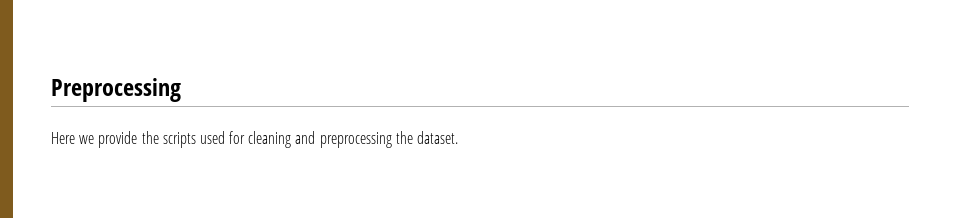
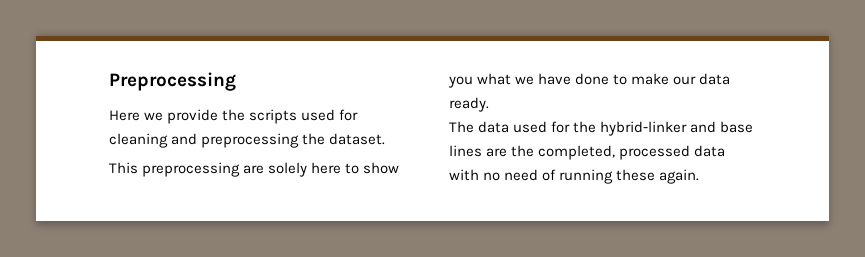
+ This preprocessing are solely here to show you what we have done to make our data ready.
+ The data used for the hybrid-linker and base lines are the completed, processed data with no need of running these again.

